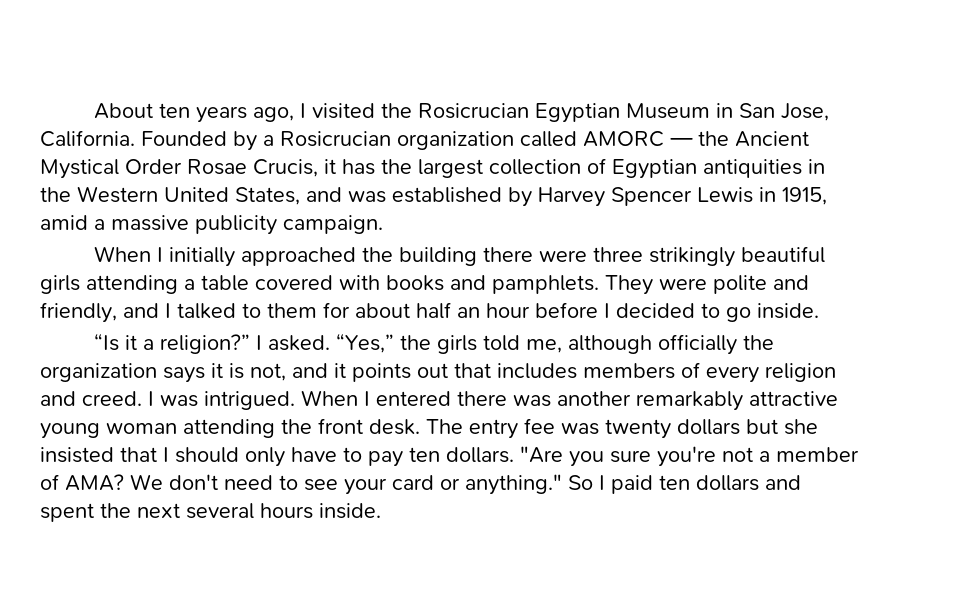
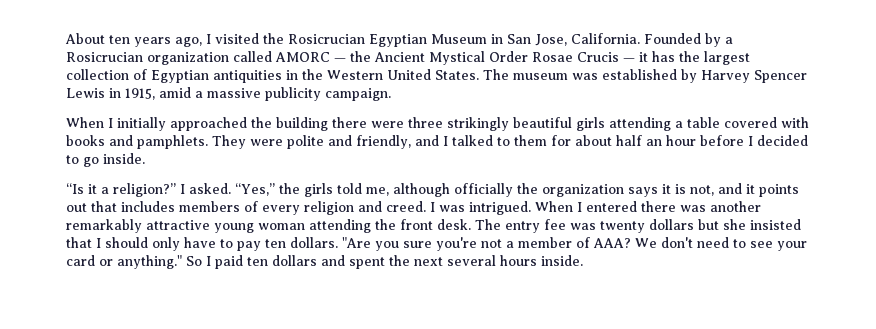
- Founded by a Rosicrucian organization called AMORC — the Ancient Mystical Order Rosae Crucis, it has the largest collection of Egyptian antiquities in the Western United States, and was established by Harvey Spencer Lewis in 1915, amid a massive publicity campaign.
+ Founded by a Rosicrucian organization called AMORC — the Ancient Mystical Order Rosae Crucis — it has the largest collection of Egyptian antiquities in the Western United States. The museum was established by Harvey Spencer Lewis in 1915, amid a massive publicity campaign.
- "Are you sure you're not a member of AMA?
+ "Are you sure you're not a member of AAA?

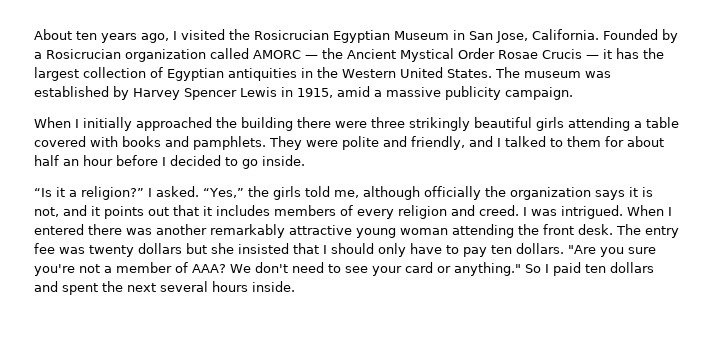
- “Yes,” the girls told me, although officially the organization says it is not, and it points out that includes members of every religion and creed.
+ “Yes,” the girls told me, although officially the organization says it is not, and it points out that it includes members of every religion and creed.

